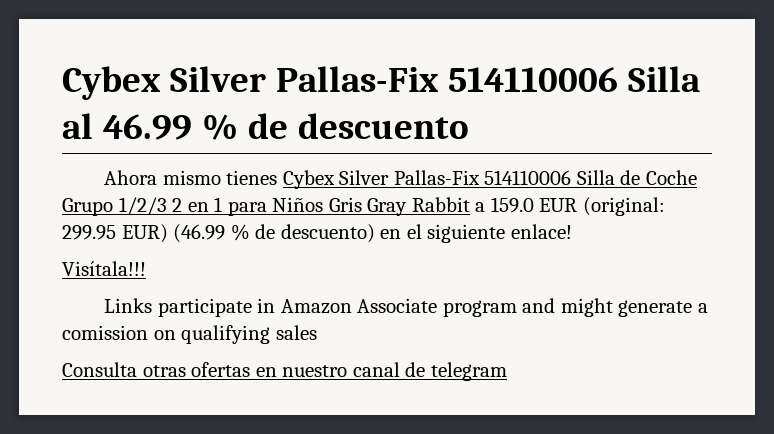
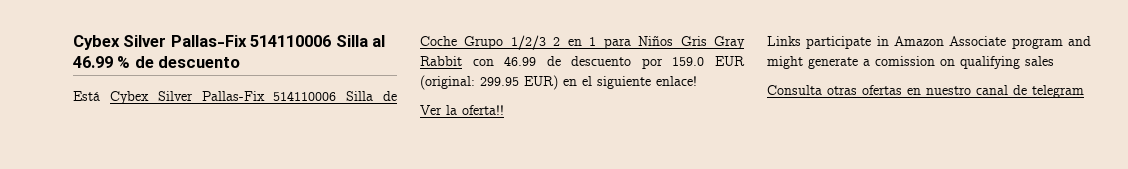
- Ahora mismo tienes Cybex Silver Pallas-Fix 514110006 Silla de Coche Grupo 1/2/3 2 en 1 para Niños Gris Gray Rabbit a 159.0 EUR (original: 299.95 EUR) (46.99 % de descuento) en el siguiente enlace!
+ Está Cybex Silver Pallas-Fix 514110006 Silla de Coche Grupo 1/2/3 2 en 1 para Niños Gris Gray Rabbit con 46.99 de descuento por 159.0 EUR (original: 299.95 EUR) en el siguiente enlace!
- Visítala!!!
+ Ver la oferta!!

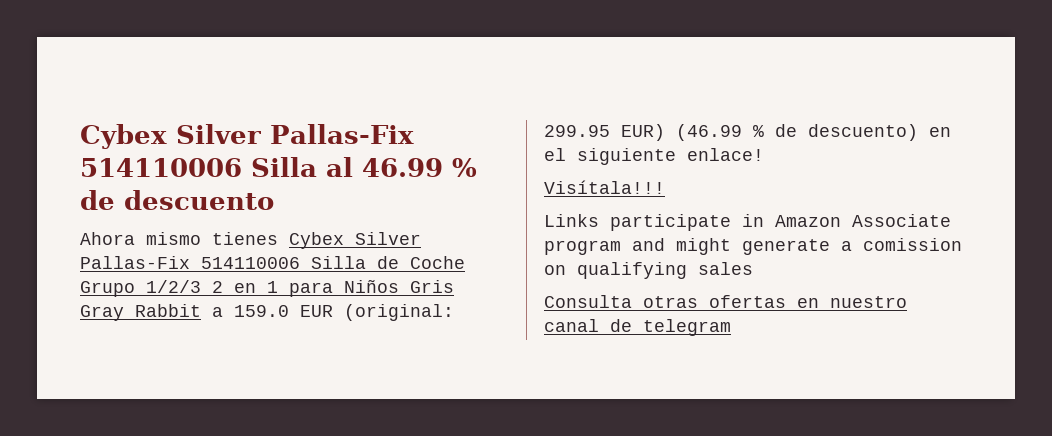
- Está Cybex Silver Pallas-Fix 514110006 Silla de Coche Grupo 1/2/3 2 en 1 para Niños Gris Gray Rabbit con 46.99 de descuento por 159.0 EUR (original: 299.95 EUR) en el siguiente enlace!
+ Ahora mismo tienes Cybex Silver Pallas-Fix 514110006 Silla de Coche Grupo 1/2/3 2 en 1 para Niños Gris Gray Rabbit a 159.0 EUR (original: 299.95 EUR) (46.99 % de descuento) en el siguiente enlace!
- Ver la oferta!!
+ Visítala!!!

